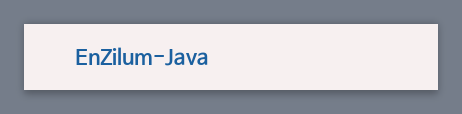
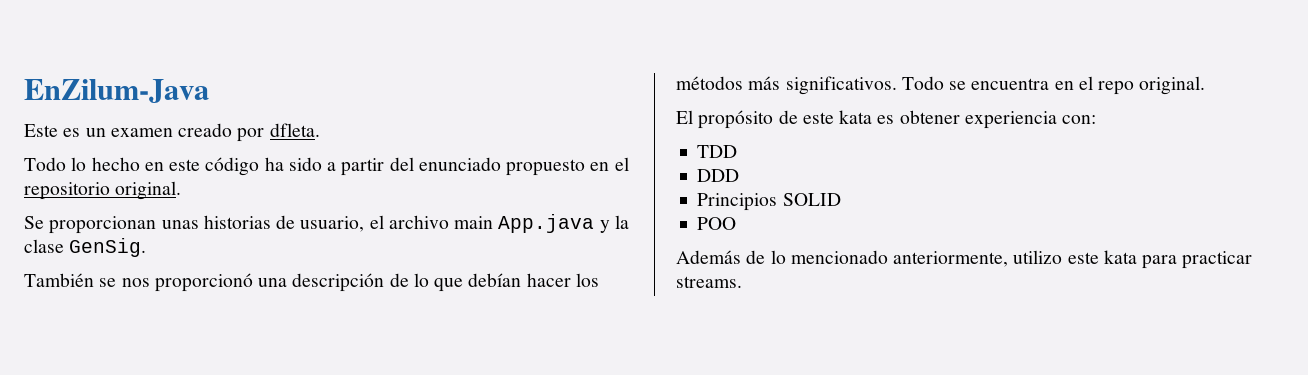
+ Este es un examen creado por dfleta.
+ Todo lo hecho en este código ha sido a partir del enunciado propuesto en el repositorio original.
+ Se proporcionan unas historias de usuario, el archivo main App.java y la clase GenSig.
+ También se nos proporcionó una descripción de lo que debían hacer los métodos más significativos. Todo se encuentra en el repo original.
+ El propósito de este kata es obtener experiencia con:
+ TDD
+ DDD
+ Principios SOLID
+ POO
+ Además de lo mencionado anteriormente, utilizo este kata para practicar streams.

